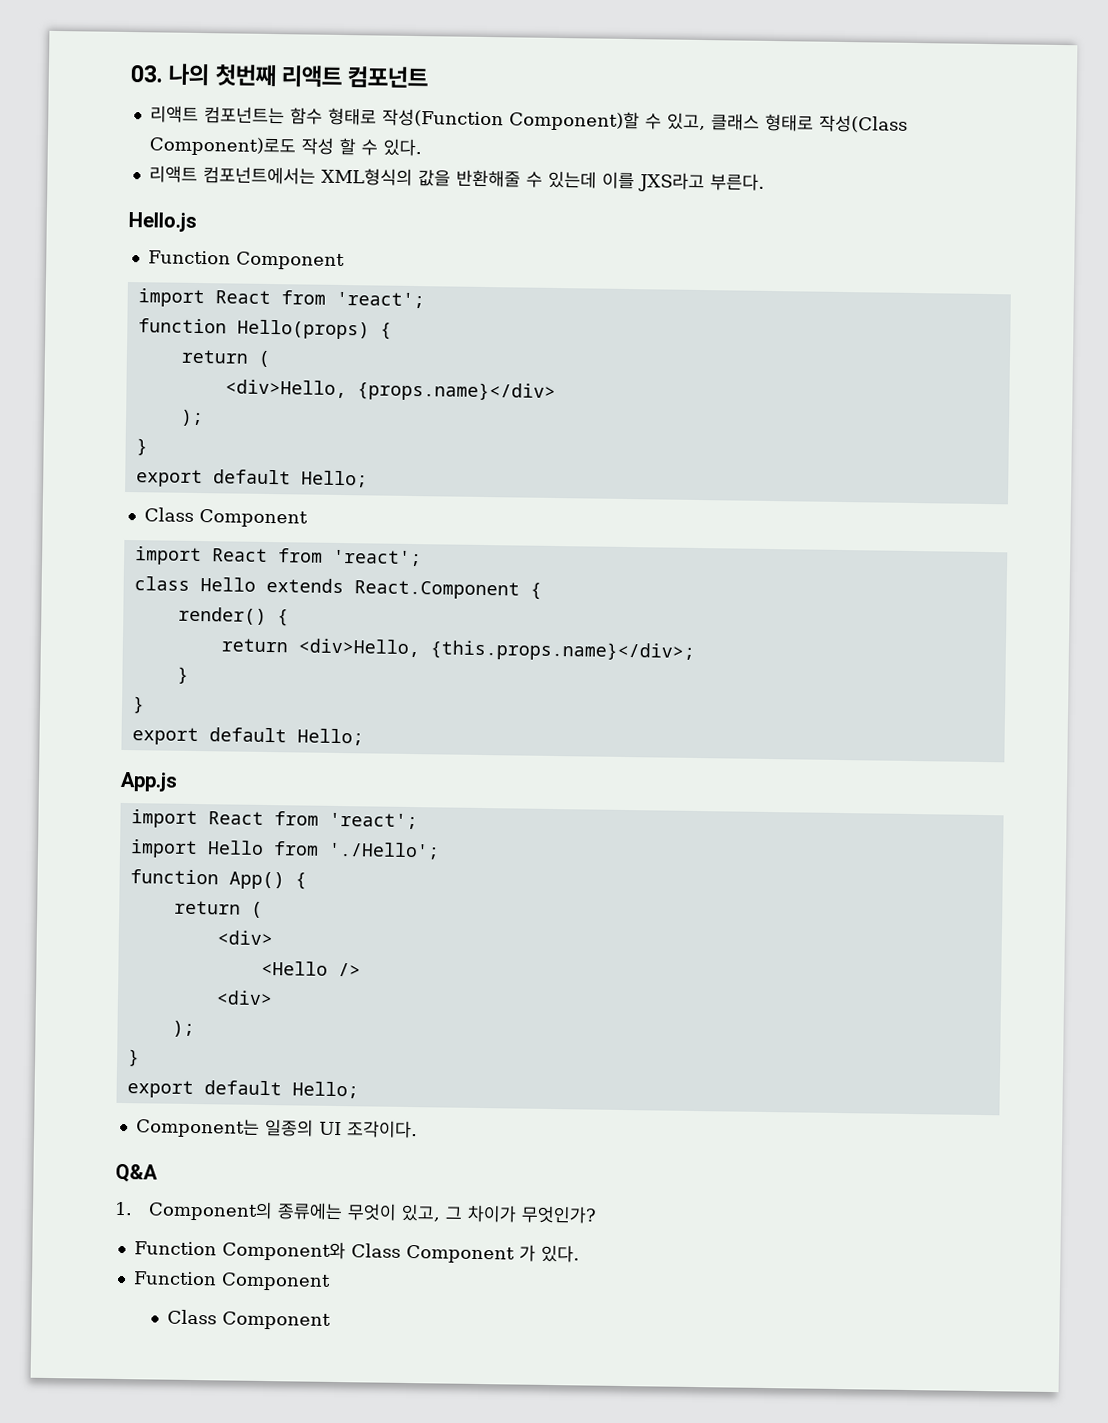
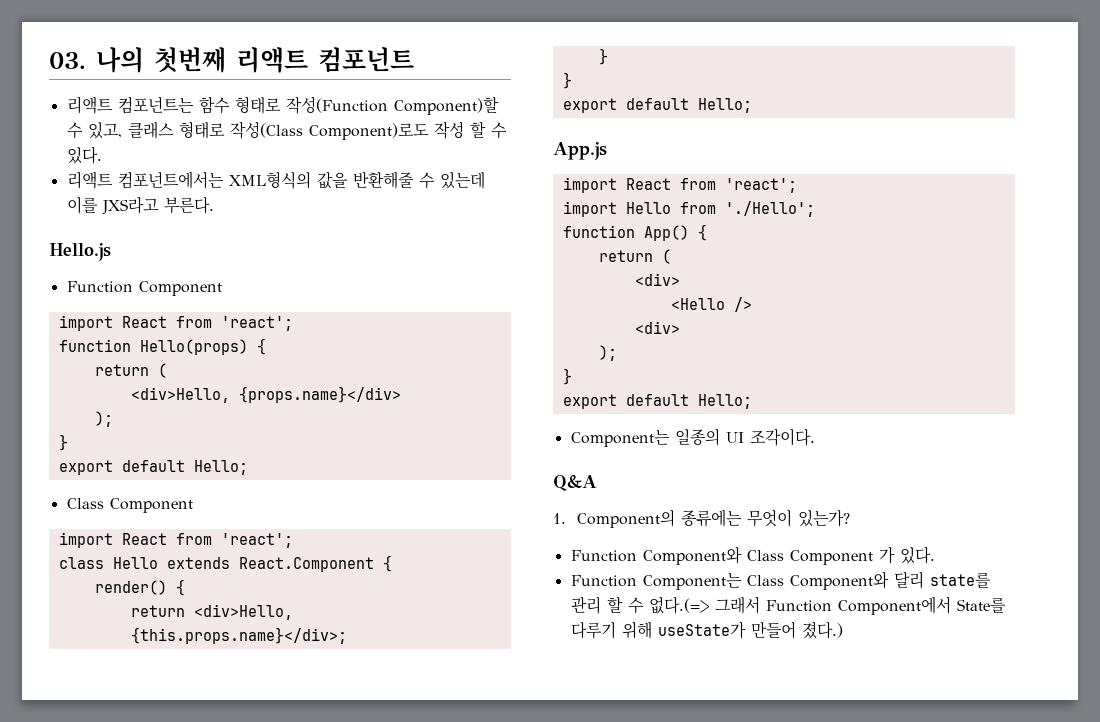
- 1. Component의 종류에는 무엇이 있고, 그 차이가 무엇인가?
+ 1. Component의 종류에는 무엇이 있는가?
  Function Component와 Class Component 가 있다.
- Function Component
- Class Component
+ Function Component는 Class Component와 달리 state를 관리 할 수 없다.(=> 그래서 Function Component에서 State를 다루기 위해 useState가 만들어 졌다.)

